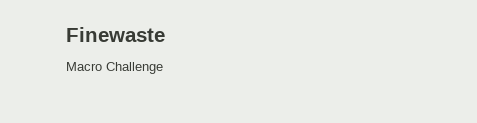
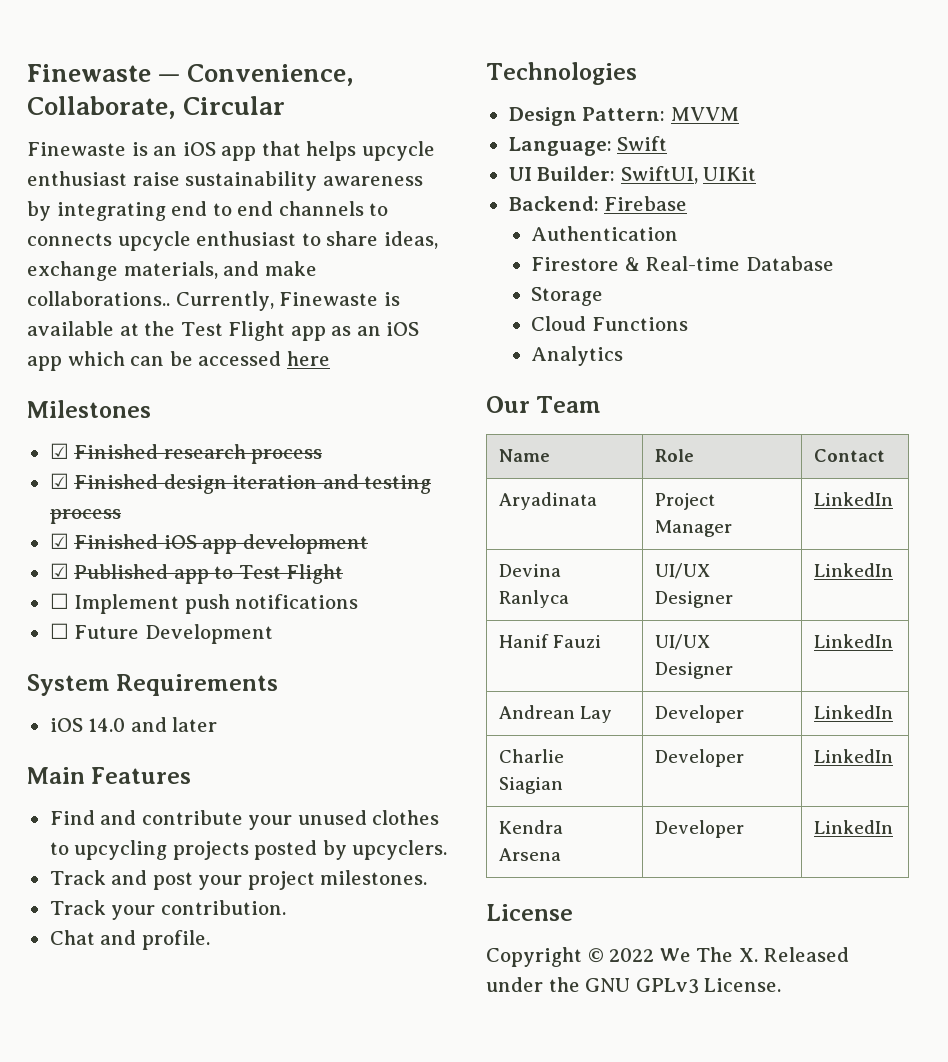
- Finewaste
- Macro Challenge
+ Finewaste — Convenience, Collaborate, Circular
+ Finewaste is an iOS app that helps upcycle enthusiast raise sustainability awareness by integrating end to end channels to connects upcycle enthusiast to share ideas, exchange materials, and make collaborations.. Currently, Finewaste is available at the Test Flight app as an iOS app which can be accessed here
+ Milestones
+ ☑ Finished research process
+ ☑ Finished design iteration and testing process
+ ☑ Finished iOS app development
+ ☑ Published app to Test Flight
+ ☐ Implement push notifications
+ ☐ Future Development
+ System Requirements
+ iOS 14.0 and later
+ Main Features
+ Find and contribute your unused clothes to upcycling projects posted by upcyclers.
+ Track and post your project milestones.
+ Track your contribution.
+ Chat and profile.
+ Technologies
+ Design Pattern: MVVM
+ Language: Swift
+ UI Builder: SwiftUI, UIKit
+ Backend: Firebase
+ Authentication
+ Firestore & Real-time Database
+ Storage
+ Cloud Functions
+ Analytics
+ Our Team
+ Name | Role | Contact
+ Aryadinata | Project Manager | LinkedIn
+ Devina Ranlyca | UI/UX Designer | LinkedIn
+ Hanif Fauzi | UI/UX Designer | LinkedIn
+ Andrean Lay | Developer | LinkedIn
+ Charlie Siagian | Developer | LinkedIn
+ Kendra Arsena | Developer | LinkedIn
+ License
+ Copyright © 2022 We The X. Released under the GNU GPLv3 License.

